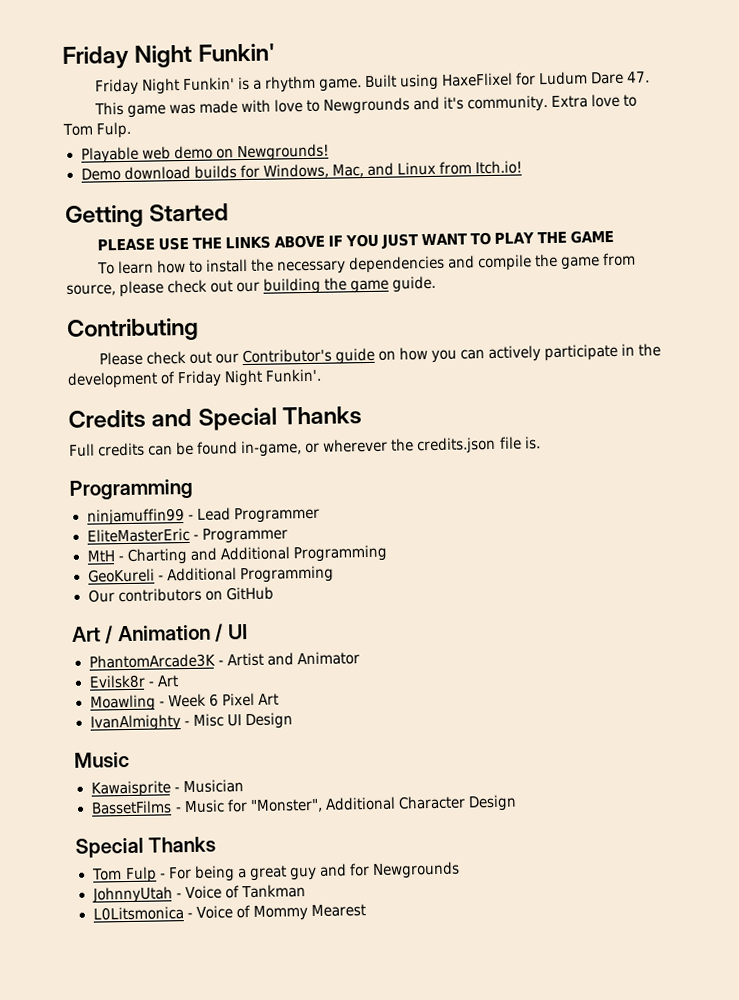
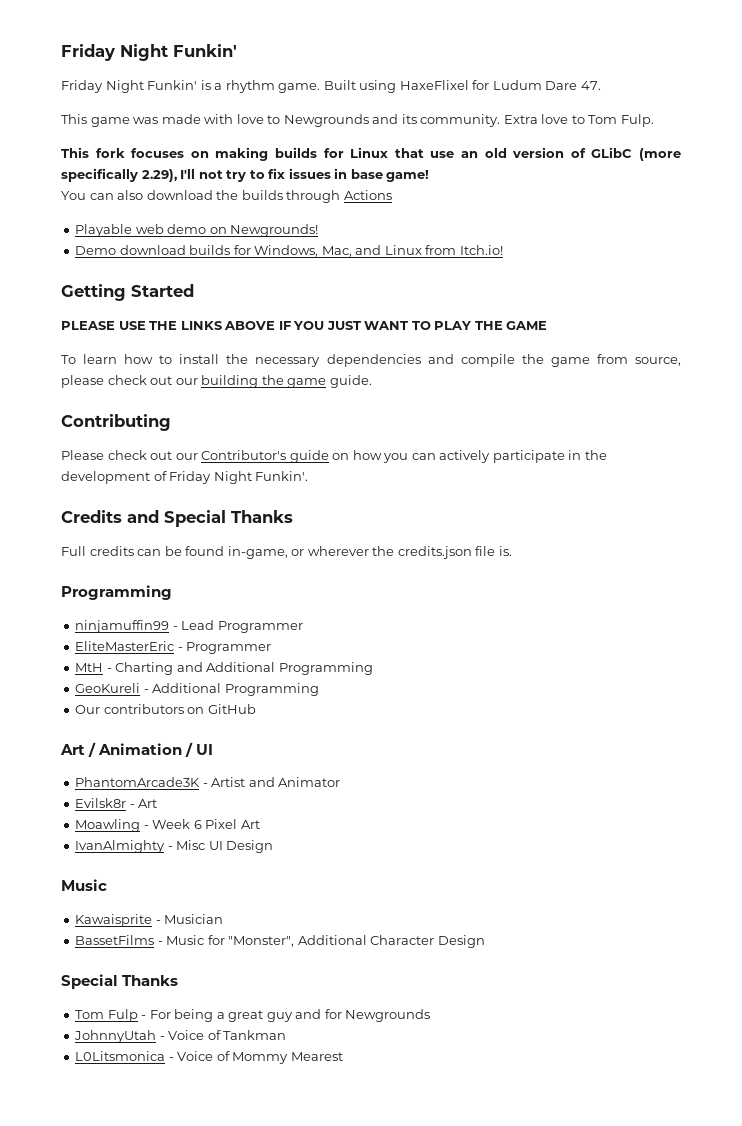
- This game was made with love to Newgrounds and it's community.
+ This game was made with love to Newgrounds and its community.
+ This fork focuses on making builds for Linux that use an old version of GLibC (more specifically 2.29), I'll not try to fix issues in base game!
+ You can also download the builds through Actions

